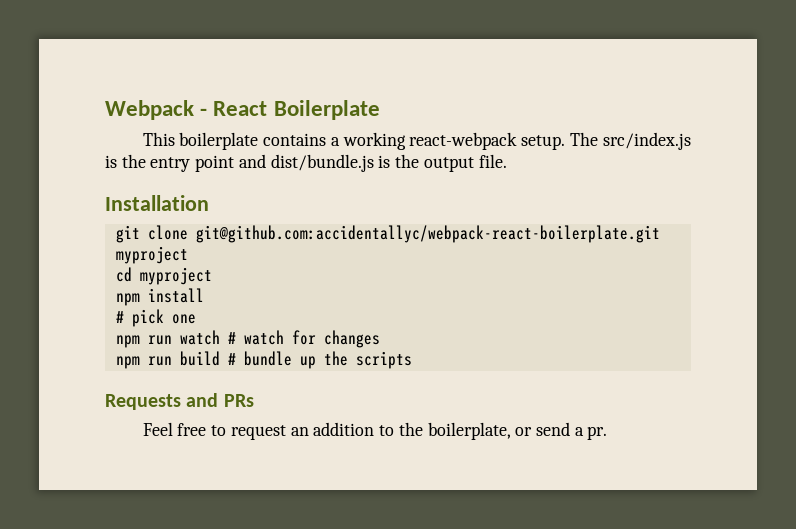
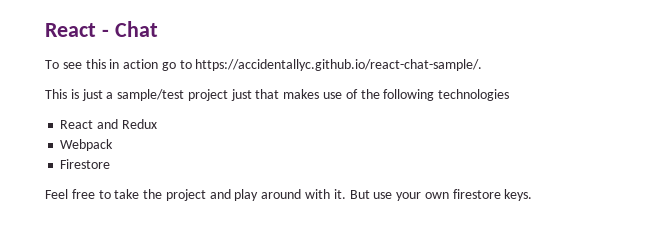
- Webpack - React Boilerplate
- This boilerplate contains a working react-webpack setup. The src/index.js is the entry point and dist/bundle.js is the output file.
- Installation
- git clone git@github.com:accidentallyc/webpack-react-boilerplate.git myproject
- cd myproject
- npm install
- # pick one
- npm run watch # watch for changes
- npm run build # bundle up the scripts
- Requests and PRs
- Feel free to request an addition to the boilerplate, or send a pr.
+ React - Chat
+ To see this in action go to https://accidentallyc.github.io/react-chat-sample/.
+ This is just a sample/test project just that makes use of the following technologies
+ React and Redux
+ Webpack
+ Firestore
+ Feel free to take the project and play around with it. But use your own firestore keys.

